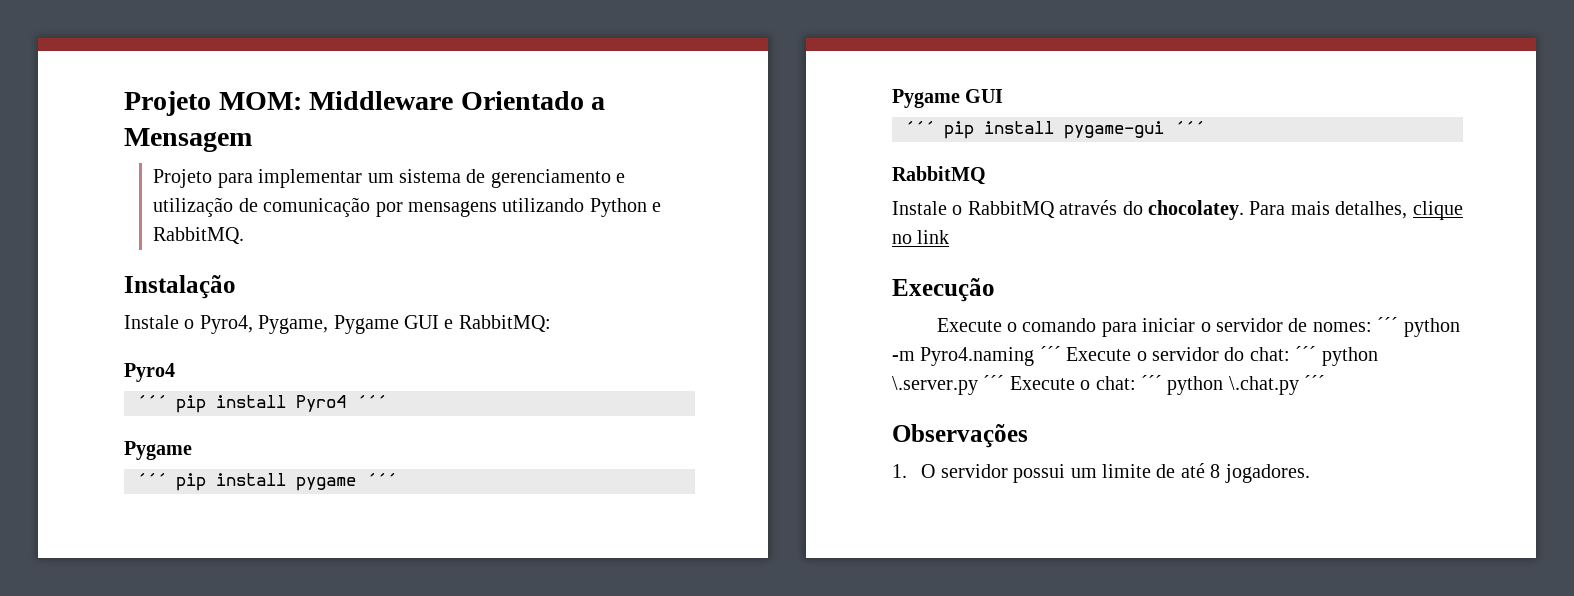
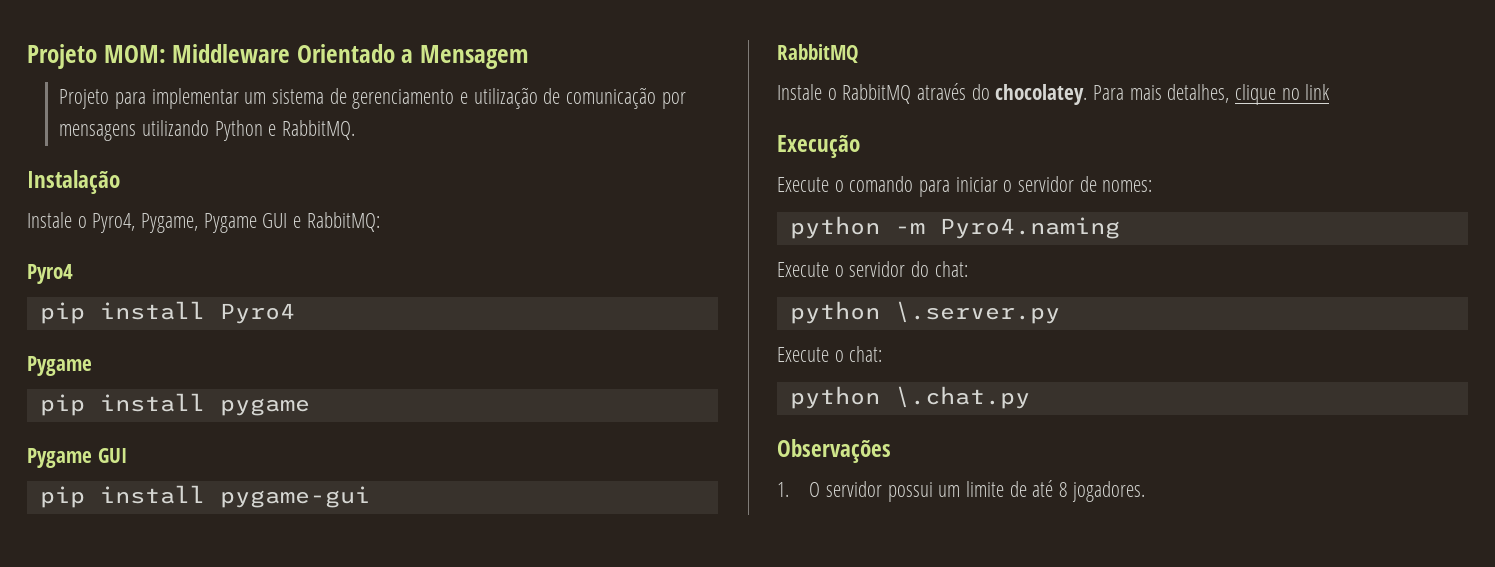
- ´´´ pip install Pyro4 ´´´
+ pip install Pyro4
- ´´´ pip install pygame ´´´
+ pip install pygame
- ´´´ pip install pygame-gui ´´´
+ pip install pygame-gui
- Execute o comando para iniciar o servidor de nomes: ´´´ python -m Pyro4.naming ´´´ Execute o servidor do chat: ´´´ python \.server.py ´´´ Execute o chat: ´´´ python \.chat.py ´´´
+ Execute o comando para iniciar o servidor de nomes:
+ python -m Pyro4.naming
+ Execute o servidor do chat:
+ python \.server.py
+ Execute o chat:
+ python \.chat.py

